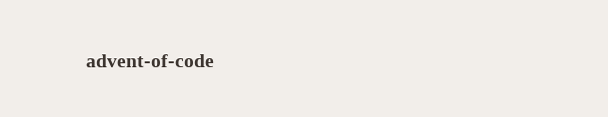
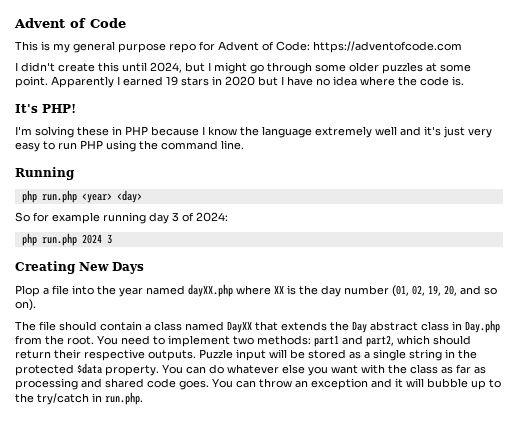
- advent-of-code
+ Advent of Code
+ This is my general purpose repo for Advent of Code: https://adventofcode.com
+ I didn't create this until 2024, but I might go through some older puzzles at some point. Apparently I earned 19 stars in 2020 but I have no idea where the code is.
+ It's PHP!
+ I'm solving these in PHP because I know the language extremely well and it's just very easy to run PHP using the command line.
+ Running
+ php run.php <year> <day>
+ So for example running day 3 of 2024:
+ php run.php 2024 3
+ Creating New Days
+ Plop a file into the year named dayXX.php where XX is the day number (01, 02, 19, 20, and so on).
+ The file should contain a class named DayXX that extends the Day abstract class in Day.php from the root. You need to implement two methods: part1 and part2, which should return their respective outputs. Puzzle input will be stored as a single string in the protected $data property. You can do whatever else you want with the class as far as processing and shared code goes. You can throw an exception and it will bubble up to the try/catch in run.php.

